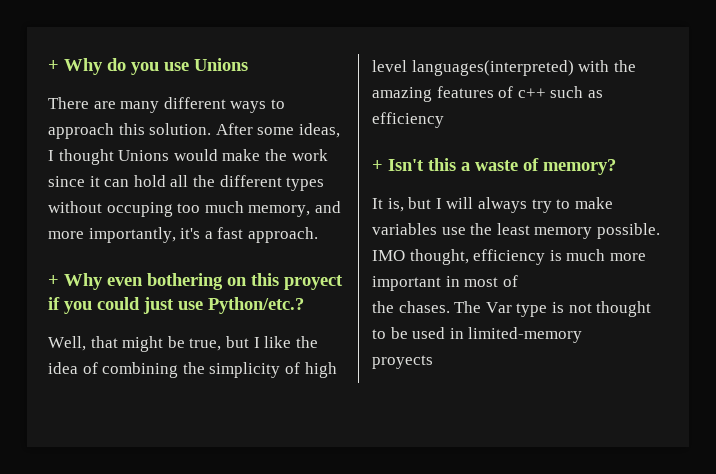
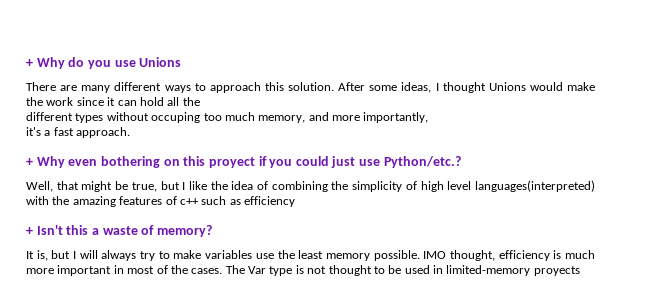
- After some ideas, I thought Unions would make the work since it can hold all the different types without occuping too much memory, and more importantly, it's a fast approach.
+ After some ideas, I thought Unions would make the work since it can hold all the
+ different types without occuping too much memory, and more importantly,
+ it's a fast approach.
- IMO thought, efficiency is much more important in most of
- the chases.
+ IMO thought, efficiency is much more important in most of the cases.
- The Var type is not thought to be used in limited-memory
- proyects
+ The Var type is not thought to be used in limited-memory proyects

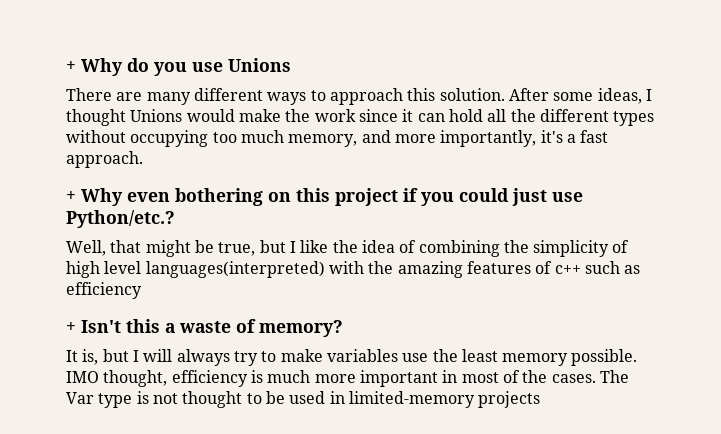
- After some ideas, I thought Unions would make the work since it can hold all the
- different types without occuping too much memory, and more importantly,
- it's a fast approach.
+ After some ideas, I thought Unions would make the work since it can hold all the different types without occupying too much memory, and more importantly, it's a fast approach.
- + Why even bothering on this proyect if you could just use Python/etc.?
+ + Why even bothering on this project if you could just use Python/etc.?
- The Var type is not thought to be used in limited-memory proyects
+ The Var type is not thought to be used in limited-memory projects

